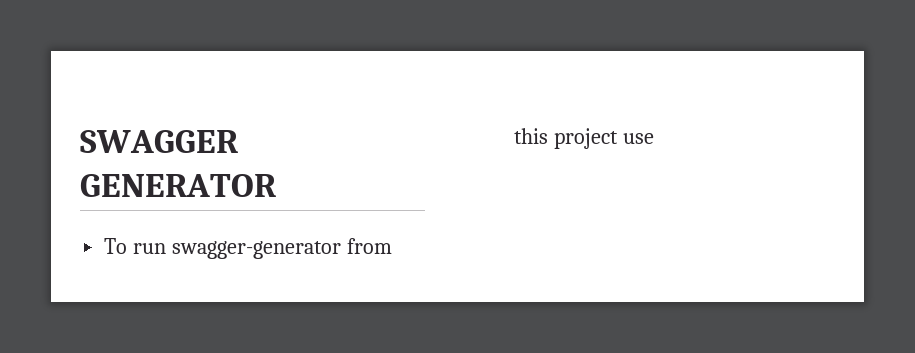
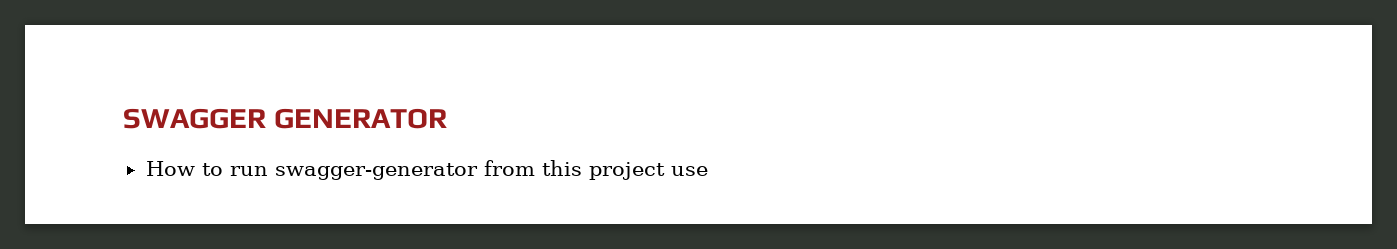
- To run swagger-generator from this project use
+ How to run swagger-generator from this project use

